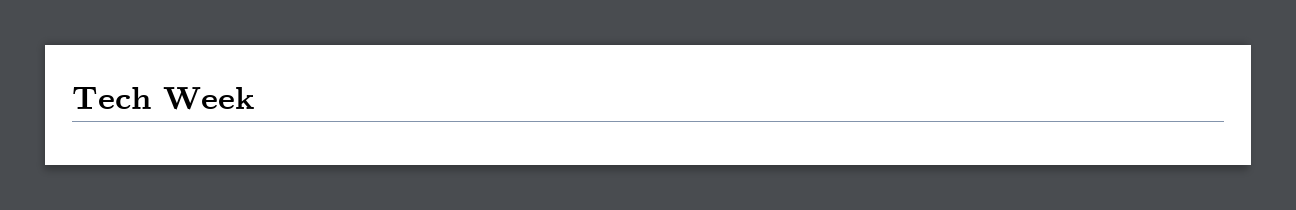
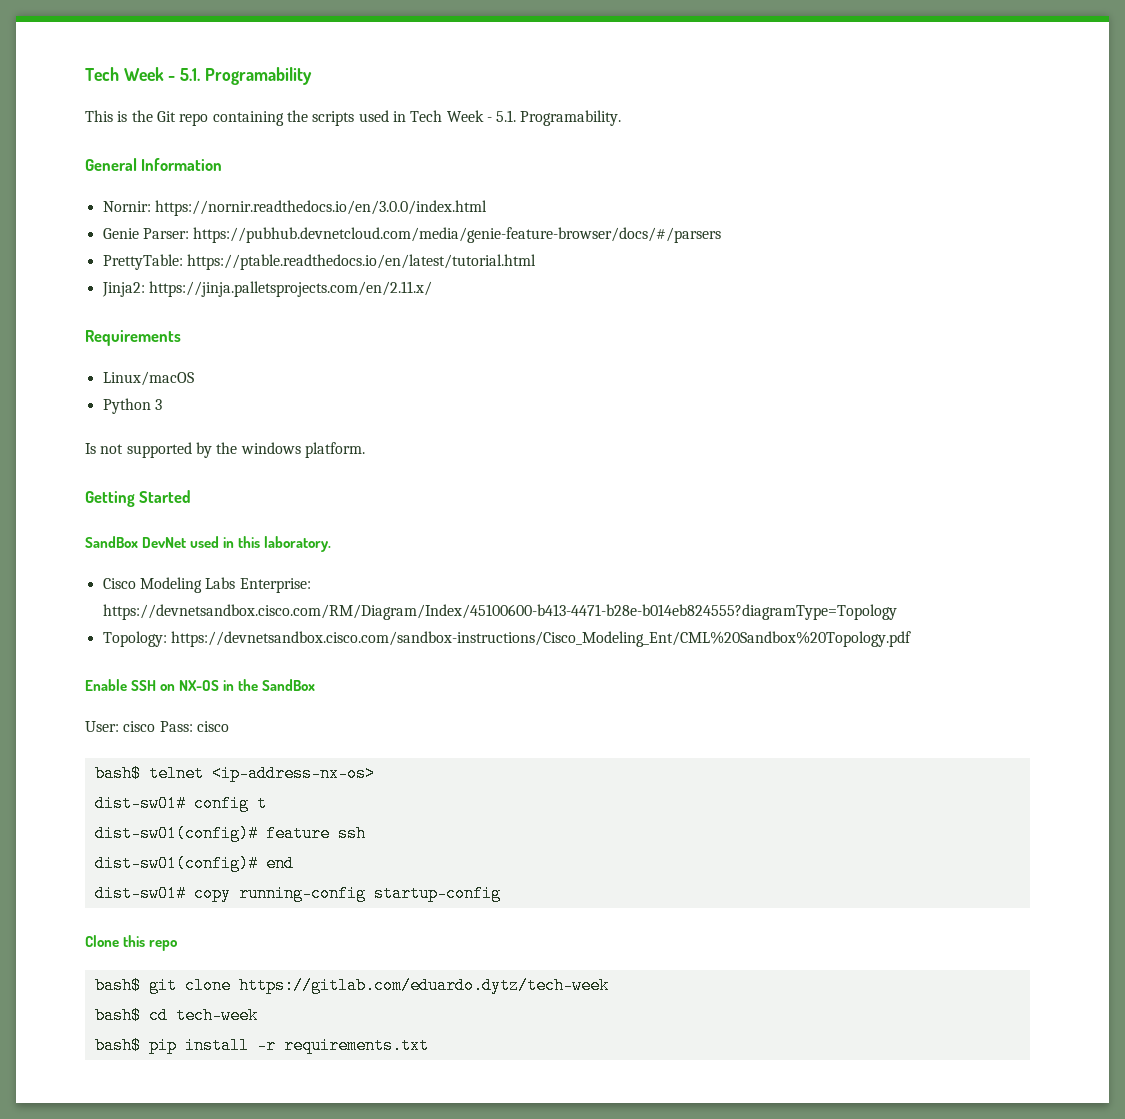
- Tech Week
+ Tech Week - 5.1. Programability
+ This is the Git repo containing the scripts used in Tech Week - 5.1. Programability.
+ General Information
+ Nornir: https://nornir.readthedocs.io/en/3.0.0/index.html
+ Genie Parser: https://pubhub.devnetcloud.com/media/genie-feature-browser/docs/#/parsers
+ PrettyTable: https://ptable.readthedocs.io/en/latest/tutorial.html
+ Jinja2: https://jinja.palletsprojects.com/en/2.11.x/
+ Requirements
+ Linux/macOS
+ Python 3
+ Is not supported by the windows platform.
+ Getting Started
+ SandBox DevNet used in this laboratory.
+ Cisco Modeling Labs Enterprise: https://devnetsandbox.cisco.com/RM/Diagram/Index/45100600-b413-4471-b28e-b014eb824555?diagramType=Topology
+ Topology: https://devnetsandbox.cisco.com/sandbox-instructions/Cisco_Modeling_Ent/CML%20Sandbox%20Topology.pdf
+ Enable SSH on NX-OS in the SandBox
+ User: cisco Pass: cisco
+ bash$ telnet <ip-address-nx-os>
+ dist-sw01# config t
+ dist-sw01(config)# feature ssh
+ dist-sw01(config)# end
+ dist-sw01# copy running-config startup-config
+ Clone this repo
+ bash$ git clone https://gitlab.com/eduardo.dytz/tech-week
+ bash$ cd tech-week
+ bash$ pip install -r requirements.txt

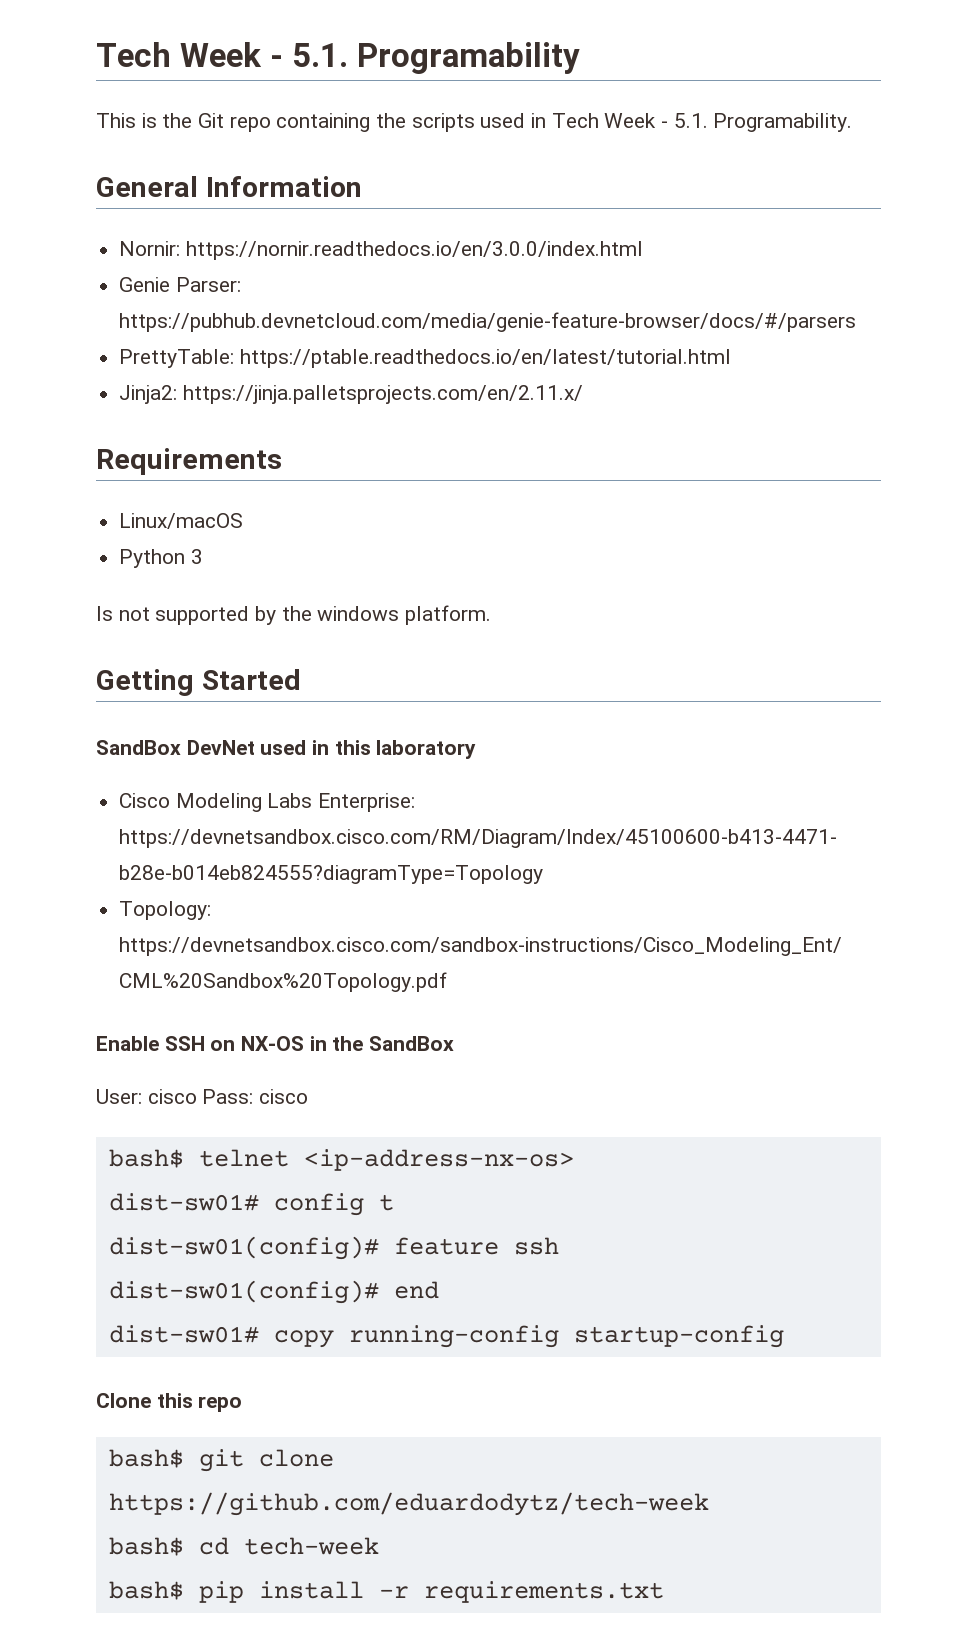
- SandBox DevNet used in this laboratory.
+ SandBox DevNet used in this laboratory
- bash$ git clone https://gitlab.com/eduardo.dytz/tech-week
+ bash$ git clone https://github.com/eduardodytz/tech-week

